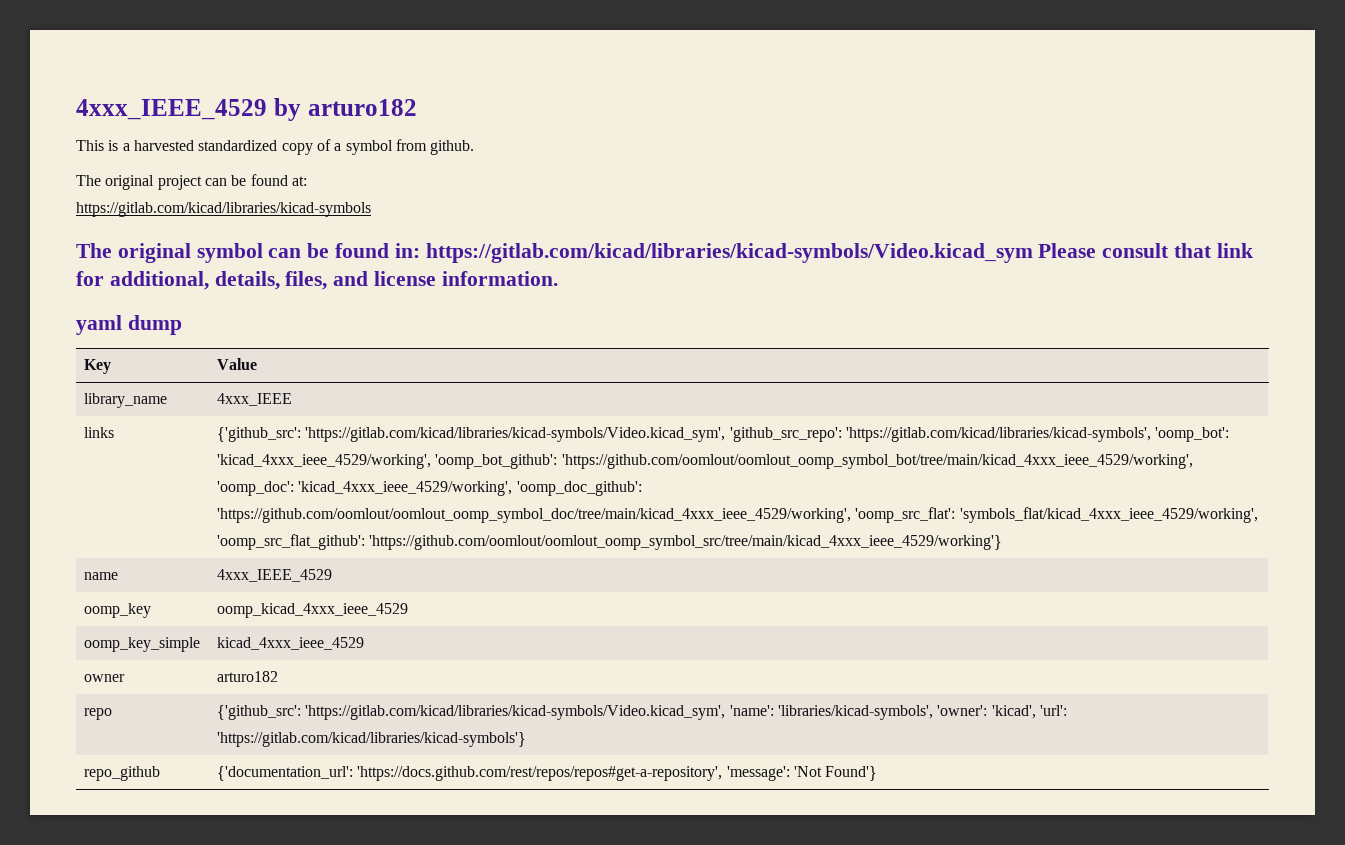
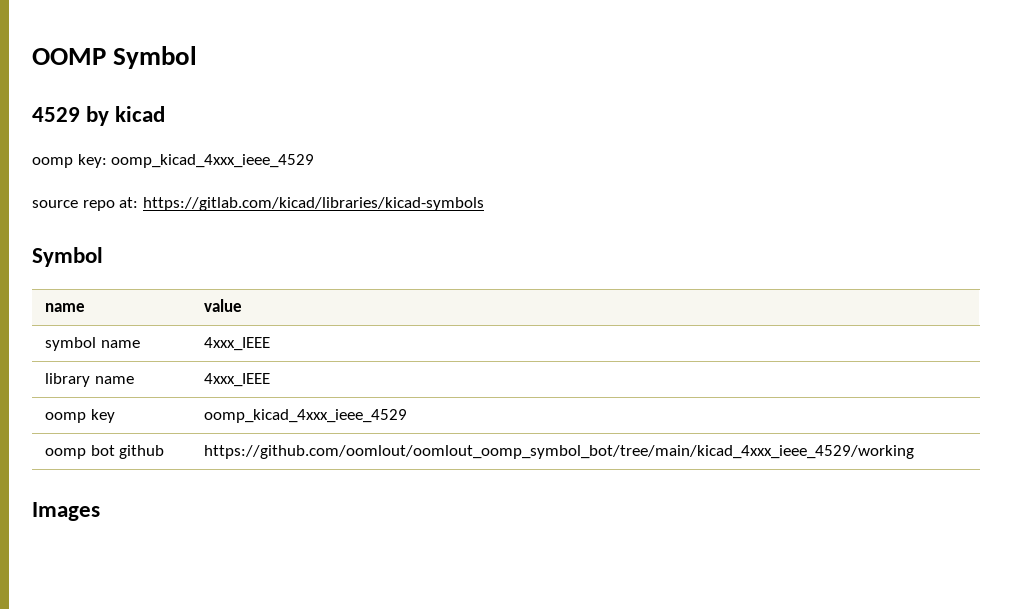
- 4xxx_IEEE_4529 by arturo182
- This is a harvested standardized copy of a symbol from github.
- The original project can be found at:
- https://gitlab.com/kicad/libraries/kicad-symbols
- The original symbol can be found in: https://gitlab.com/kicad/libraries/kicad-symbols/Video.kicad_sym Please consult that link for additional, details, files, and license information.
- yaml dump
- Key | Value
- library_name | 4xxx_IEEE
- links | {'github_src': 'https://gitlab.com/kicad/libraries/kicad-symbols/Video.kicad_sym', 'github_src_repo': 'https://gitlab.com/kicad/libraries/kicad-symbols', 'oomp_bot': 'kicad_4xxx_ieee_4529/working', 'oomp_bot_github': 'https://github.com/oomlout/oomlout_oomp_symbol_bot/tree/main/kicad_4xxx_ieee_4529/working', 'oomp_doc': 'kicad_4xxx_ieee_4529/working', 'oomp_doc_github': 'https://github.com/oomlout/oomlout_oomp_symbol_doc/tree/main/kicad_4xxx_ieee_4529/working', 'oomp_src_flat': 'symbols_flat/kicad_4xxx_ieee_4529/working', 'oomp_src_flat_github': 'https://github.com/oomlout/oomlout_oomp_symbol_src/tree/main/kicad_4xxx_ieee_4529/working'}
- name | 4xxx_IEEE_4529
- oomp_key | oomp_kicad_4xxx_ieee_4529
- oomp_key_simple | kicad_4xxx_ieee_4529
- owner | arturo182
- repo | {'github_src': 'https://gitlab.com/kicad/libraries/kicad-symbols/Video.kicad_sym', 'name': 'libraries/kicad-symbols', 'owner': 'kicad', 'url': 'https://gitlab.com/kicad/libraries/kicad-symbols'}
- repo_github | {'documentation_url': 'https://docs.github.com/rest/repos/repos#get-a-repository', 'message': 'Not Found'}
+ OOMP Symbol
+ 4529 by kicad
+ oomp key: oomp_kicad_4xxx_ieee_4529
+ source repo at: https://gitlab.com/kicad/libraries/kicad-symbols
+ Symbol
+ name | value
+ symbol name | 4xxx_IEEE
+ library name | 4xxx_IEEE
+ oomp key | oomp_kicad_4xxx_ieee_4529
+ oomp bot github | https://github.com/oomlout/oomlout_oomp_symbol_bot/tree/main/kicad_4xxx_ieee_4529/working
+ Images

